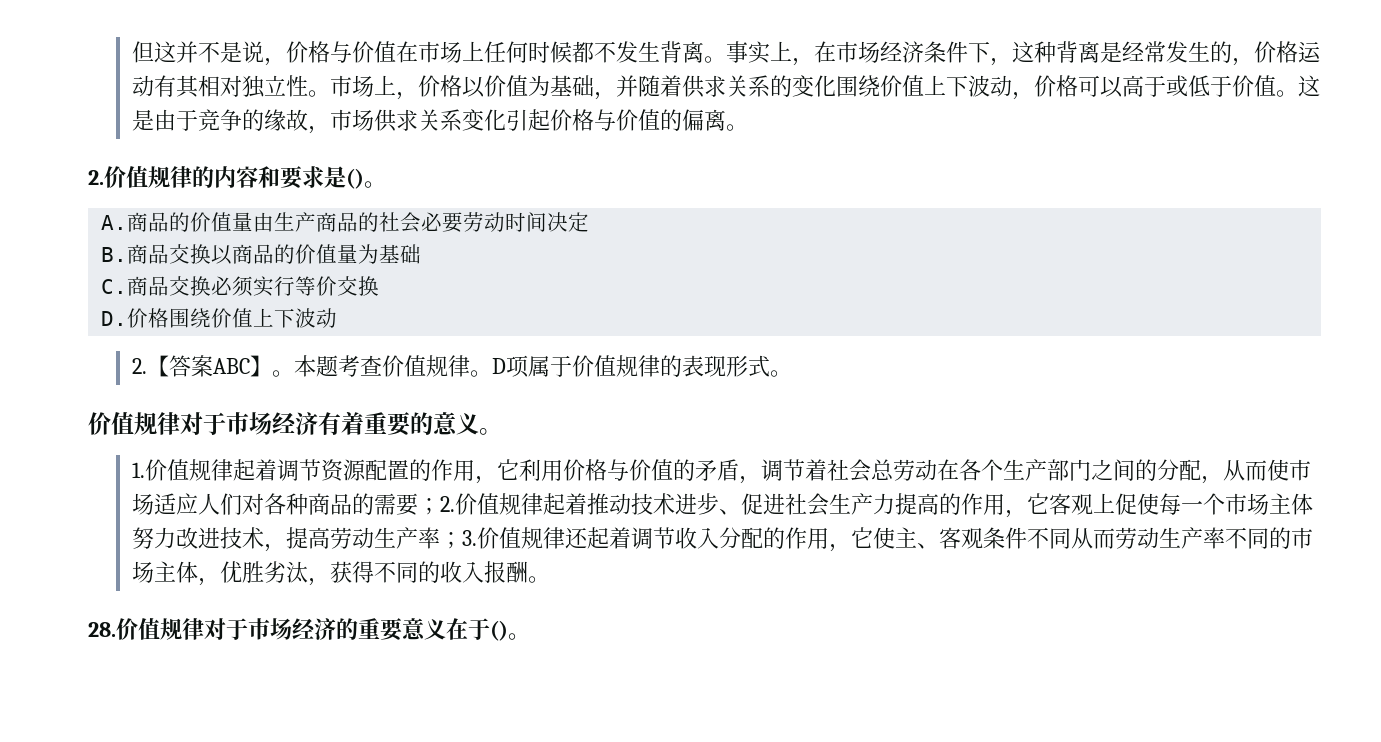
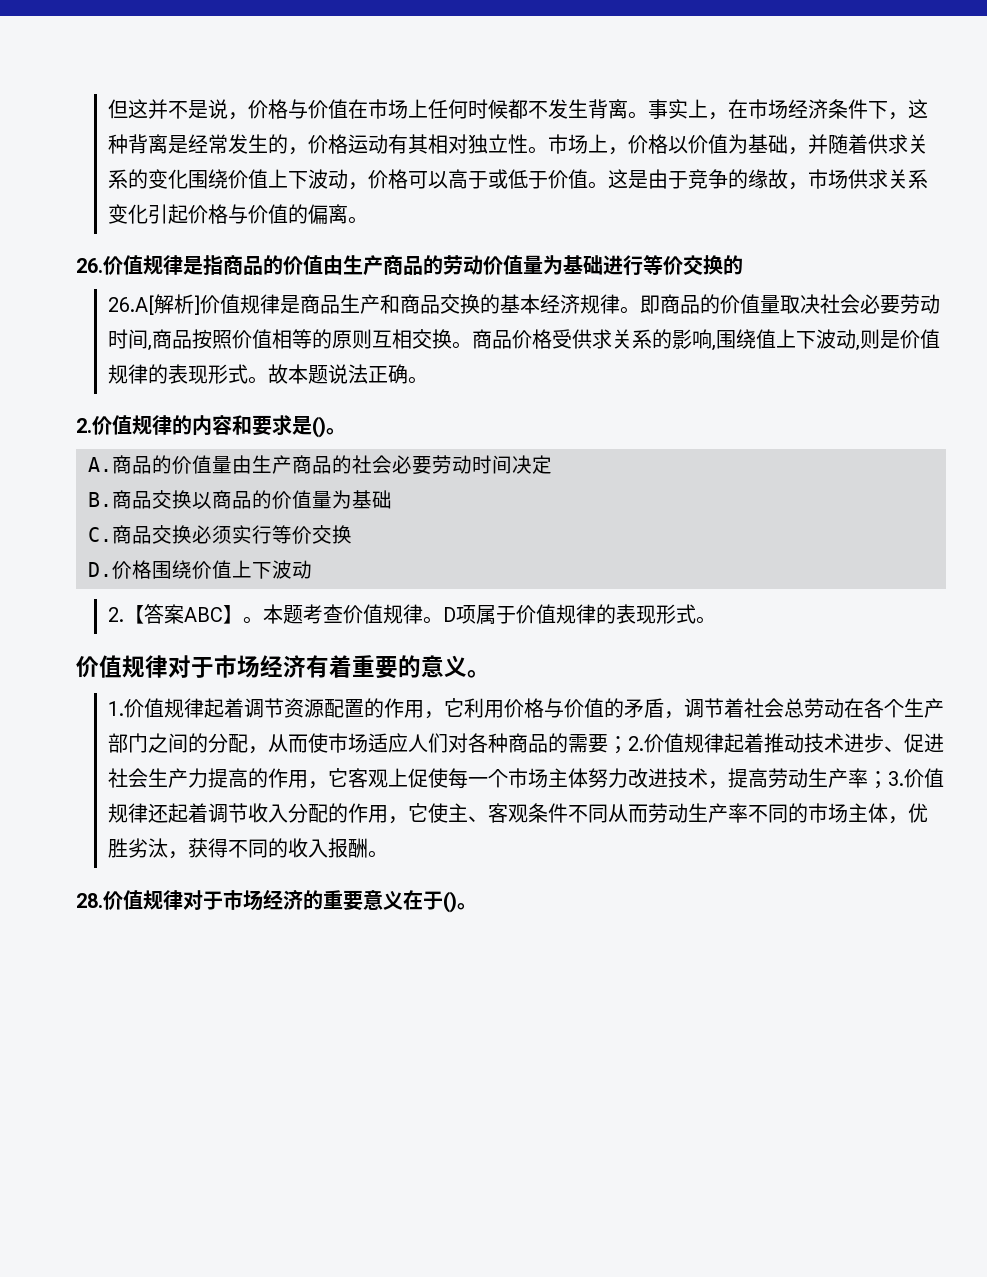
+ 26.价值规律是指商品的价值由生产商品的劳动价值量为基础进行等价交换的
+ 26.A[解析]价值规律是商品生产和商品交换的基本经济规律。即商品的价值量取决社会必要劳动时间,商品按照价值相等的原则互相交换。商品价格受供求关系的影响,围绕值上下波动,则是价值规律的表现形式。故本题说法正确。

